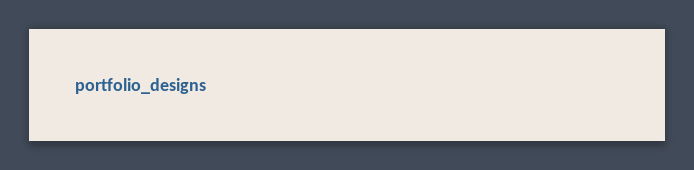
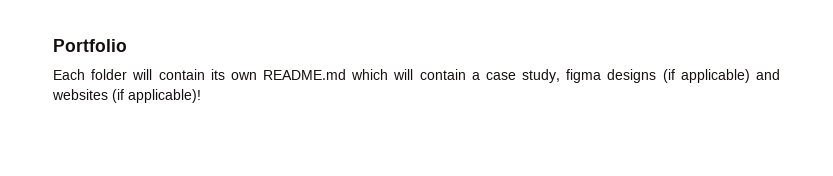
- portfolio_designs
+ Portfolio
+ Each folder will contain its own README.md which will contain a case study, figma designs (if applicable) and websites (if applicable)!

